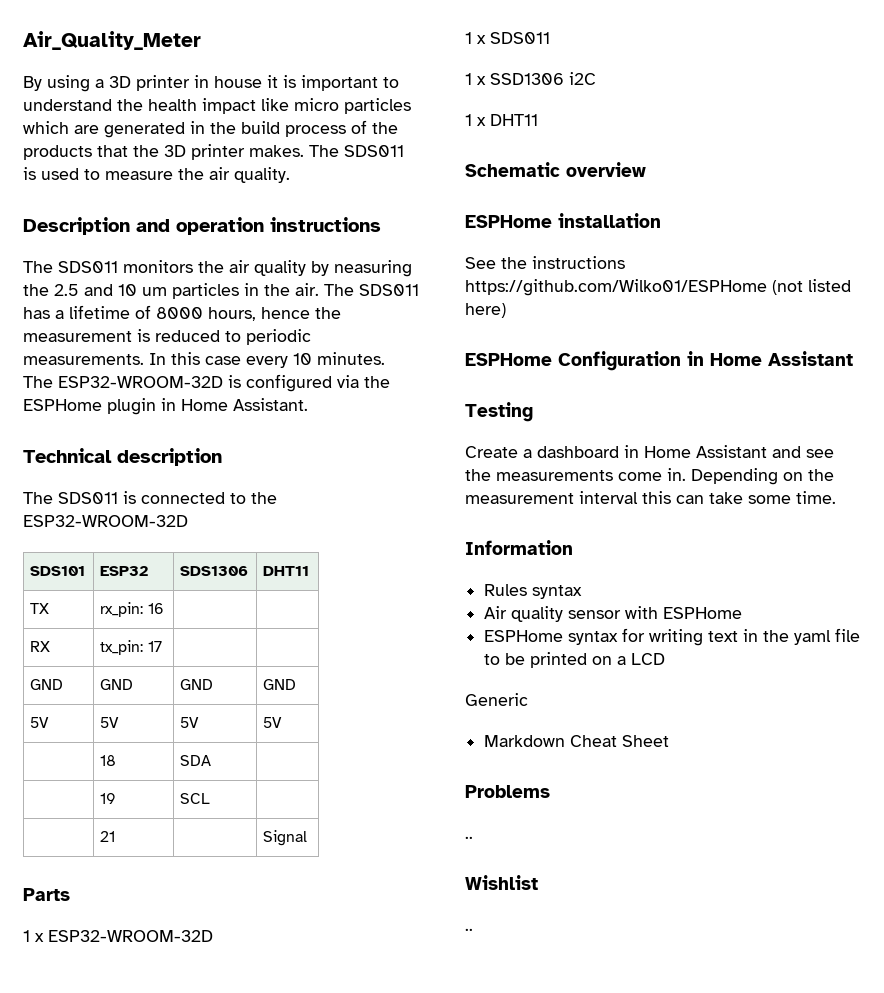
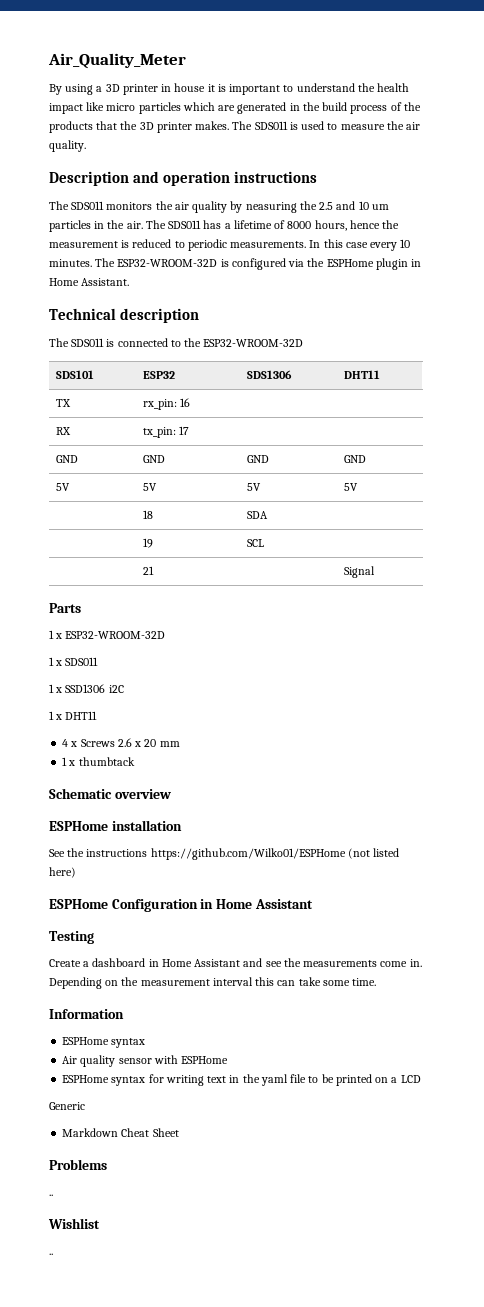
+ 4 x Screws 2.6 x 20 mm
+ 1 x thumbtack
  Information
- Rules syntax
+ ESPHome syntax

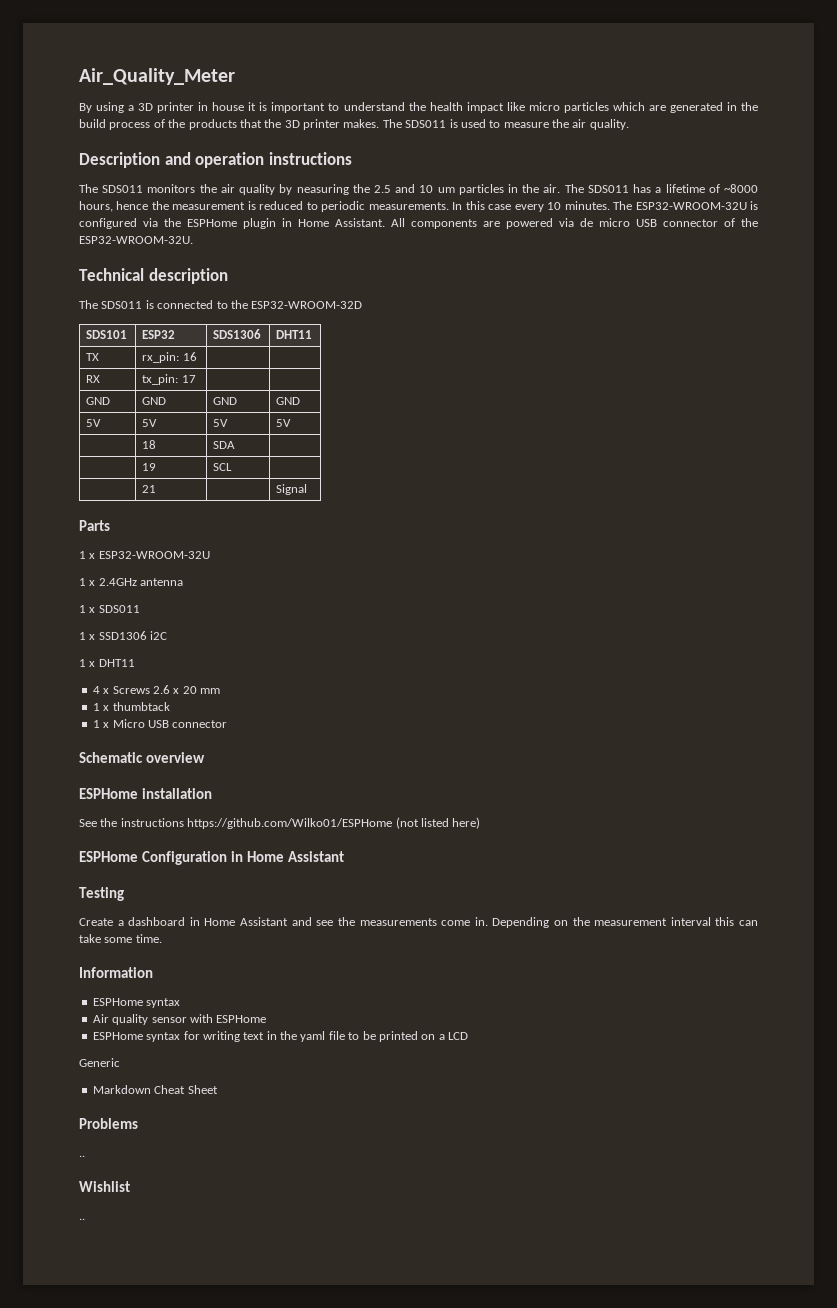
- The SDS011 has a lifetime of 8000 hours, hence the measurement is reduced to periodic measurements.
+ The SDS011 has a lifetime of ~8000 hours, hence the measurement is reduced to periodic measurements.
- The ESP32-WROOM-32D is configured via the ESPHome plugin in Home Assistant.
+ The ESP32-WROOM-32U is configured via the ESPHome plugin in Home Assistant. All components are powered via de micro USB connector of the ESP32-WROOM-32U.
- 1 x ESP32-WROOM-32D
+ 1 x ESP32-WROOM-32U
+ 1 x 2.4GHz antenna
+ 1 x Micro USB connector

